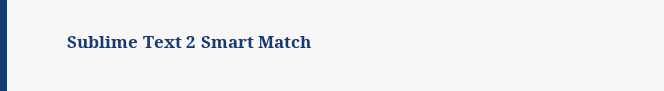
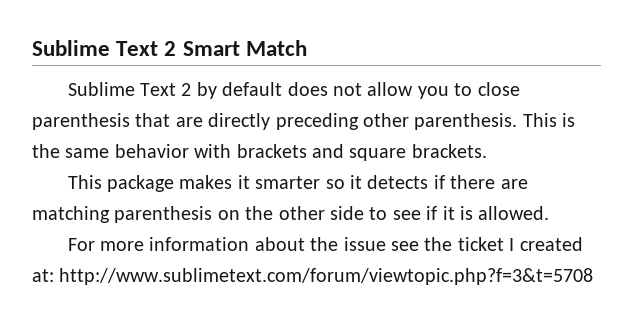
+ Sublime Text 2 by default does not allow you to close parenthesis that are directly preceding other parenthesis. This is the same behavior with brackets and square brackets.
+ This package makes it smarter so it detects if there are matching parenthesis on the other side to see if it is allowed.
+ For more information about the issue see the ticket I created at: http://www.sublimetext.com/forum/viewtopic.php?f=3&t=5708

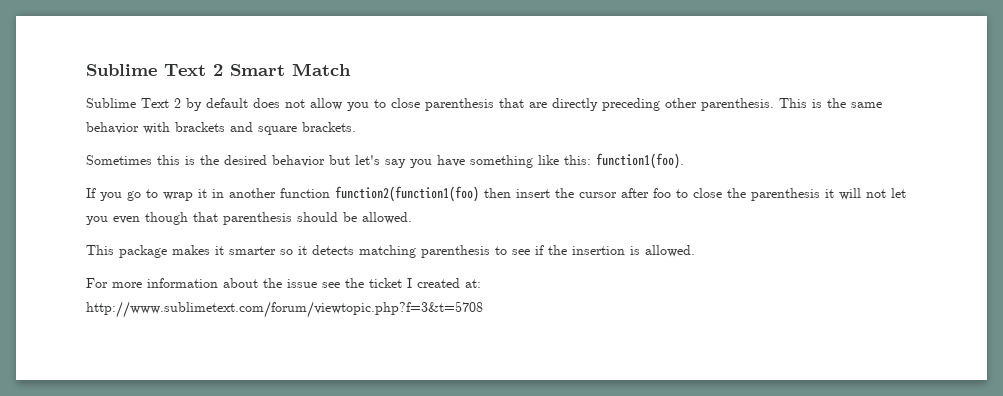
+ Sometimes this is the desired behavior but let's say you have something like this: function1(foo).
+ If you go to wrap it in another function function2(function1(foo) then insert the cursor after foo to close the parenthesis it will not let you even though that parenthesis should be allowed.
- This package makes it smarter so it detects if there are matching parenthesis on the other side to see if it is allowed.
+ This package makes it smarter so it detects matching parenthesis to see if the insertion is allowed.
- For more information about the issue see the ticket I created at: http://www.sublimetext.com/forum/viewtopic.php?f=3&t=5708
+ For more information about the issue see the ticket I created at:
+ http://www.sublimetext.com/forum/viewtopic.php?f=3&t=5708

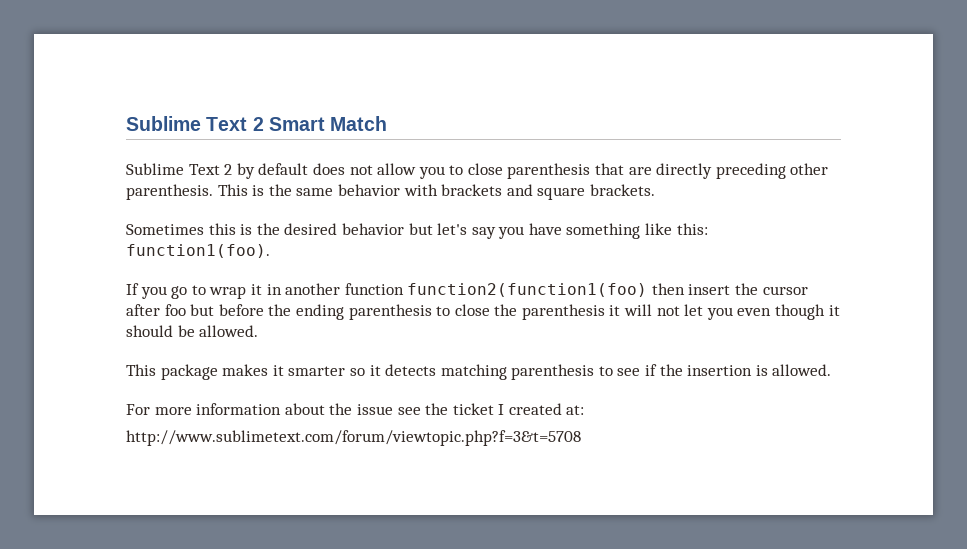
- If you go to wrap it in another function function2(function1(foo) then insert the cursor after foo to close the parenthesis it will not let you even though that parenthesis should be allowed.
+ If you go to wrap it in another function function2(function1(foo) then insert the cursor after foo but before the ending parenthesis to close the parenthesis it will not let you even though it should be allowed.

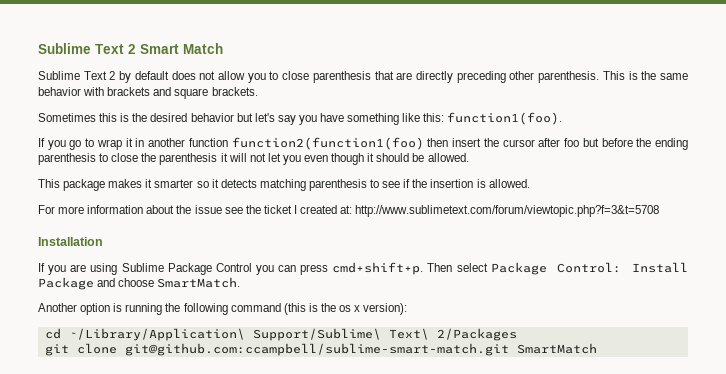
- For more information about the issue see the ticket I created at:
- http://www.sublimetext.com/forum/viewtopic.php?f=3&t=5708
+ For more information about the issue see the ticket I created at: http://www.sublimetext.com/forum/viewtopic.php?f=3&t=5708
+ Installation
+ If you are using Sublime Package Control you can press cmd+shift+p. Then select Package Control: Install Package and choose SmartMatch.
+ Another option is running the following command (this is the os x version):
+ cd ~/Library/Application\ Support/Sublime\ Text\ 2/Packages
+ git clone git@github.com:ccampbell/sublime-smart-match.git SmartMatch

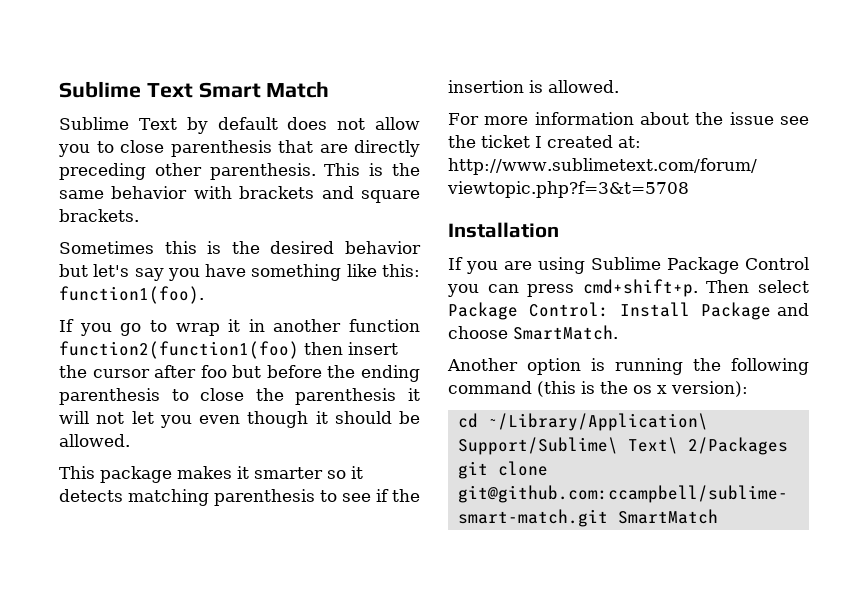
- Sublime Text 2 Smart Match
+ Sublime Text Smart Match
- Sublime Text 2 by default does not allow you to close parenthesis that are directly preceding other parenthesis.
+ Sublime Text by default does not allow you to close parenthesis that are directly preceding other parenthesis.

